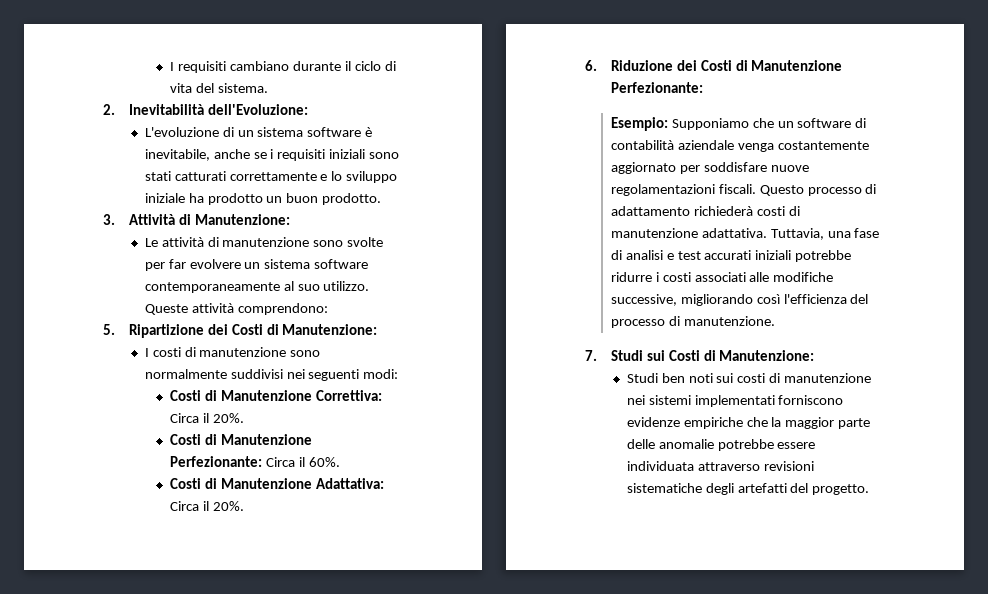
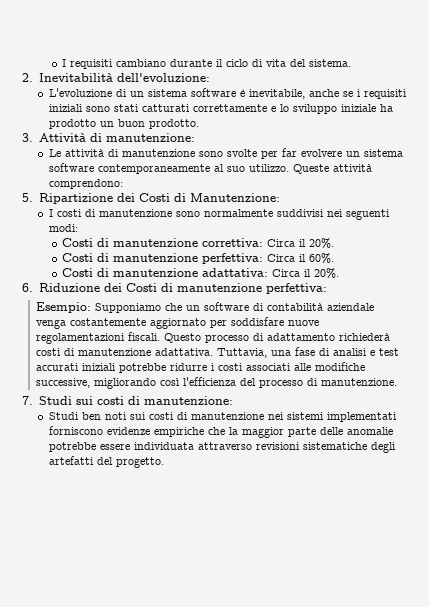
- 2. Inevitabilità dell'Evoluzione:
+ 2. Inevitabilità dell'evoluzione:
- 3. Attività di Manutenzione:
+ 3. Attività di manutenzione:
- Costi di Manutenzione Correttiva: Circa il 20%.
+ Costi di manutenzione correttiva: Circa il 20%.
- Costi di Manutenzione Perfezionante: Circa il 60%.
+ Costi di manutenzione perfettiva: Circa il 60%.
- Costi di Manutenzione Adattativa: Circa il 20%.
+ Costi di manutenzione adattativa: Circa il 20%.
- 6. Riduzione dei Costi di Manutenzione Perfezionante:
+ 6. Riduzione dei Costi di manutenzione perfettiva:
- 7. Studi sui Costi di Manutenzione:
+ 7. Studi sui costi di manutenzione:

